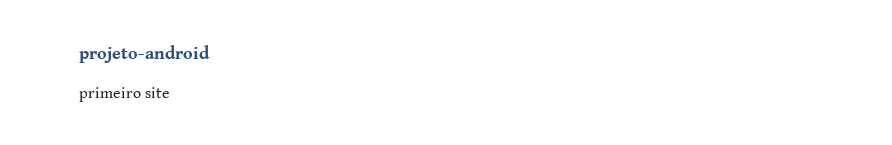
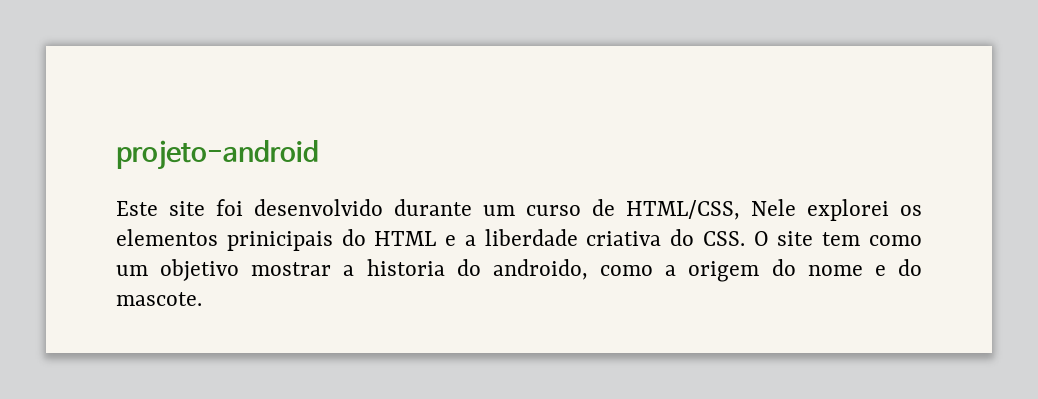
- primeiro site
+ Este site foi desenvolvido durante um curso de HTML/CSS, Nele explorei os elementos prinicipais do HTML e a liberdade criativa do CSS. O site tem como um objetivo mostrar a historia do androido, como a origem do nome e do mascote.

